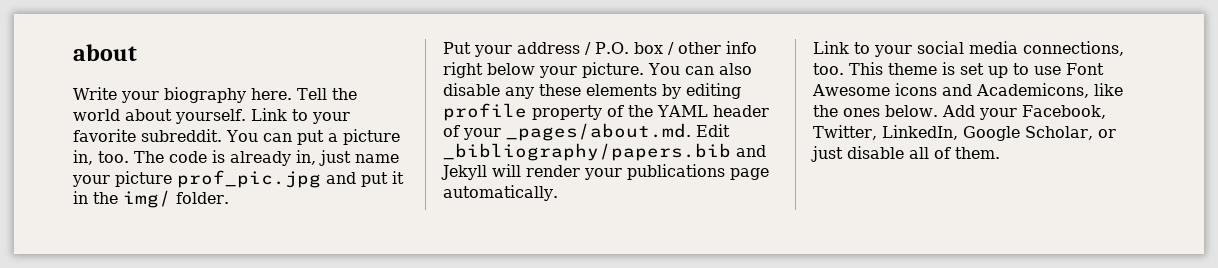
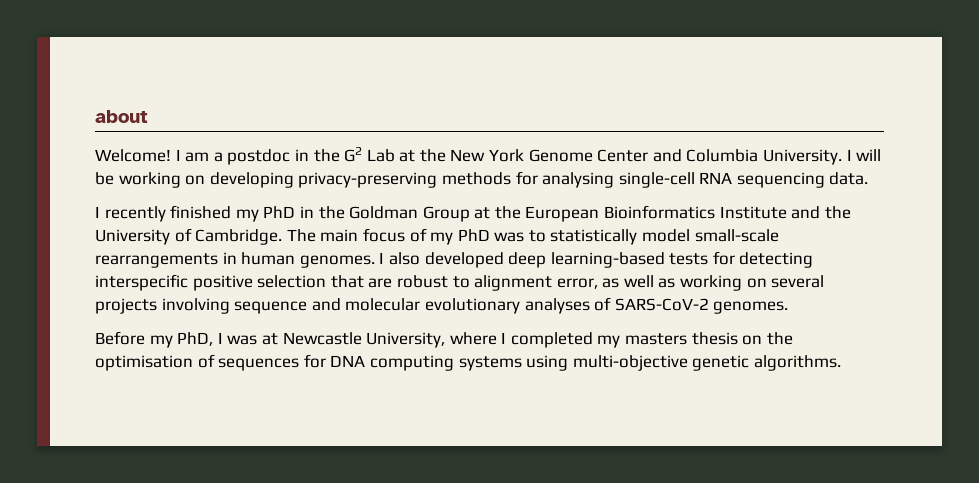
- Write your biography here. Tell the world about yourself. Link to your favorite subreddit. You can put a picture in, too. The code is already in, just name your picture prof_pic.jpg and put it in the img/ folder.
- Put your address / P.O. box / other info right below your picture. You can also disable any these elements by editing profile property of the YAML header of your _pages/about.md. Edit _bibliography/papers.bib and Jekyll will render your publications page automatically.
- Link to your social media connections, too. This theme is set up to use Font Awesome icons and Academicons, like the ones below. Add your Facebook, Twitter, LinkedIn, Google Scholar, or just disable all of them.
+ Welcome! I am a postdoc in the G2 Lab at the New York Genome Center and Columbia University. I will be working on developing privacy-preserving methods for analysing single-cell RNA sequencing data.
+ I recently finished my PhD in the Goldman Group at the European Bioinformatics Institute and the University of Cambridge. The main focus of my PhD was to statistically model small-scale rearrangements in human genomes. I also developed deep learning-based tests for detecting interspecific positive selection that are robust to alignment error, as well as working on several projects involving sequence and molecular evolutionary analyses of SARS-CoV-2 genomes.
+ Before my PhD, I was at Newcastle University, where I completed my masters thesis on the optimisation of sequences for DNA computing systems using multi-objective genetic algorithms.

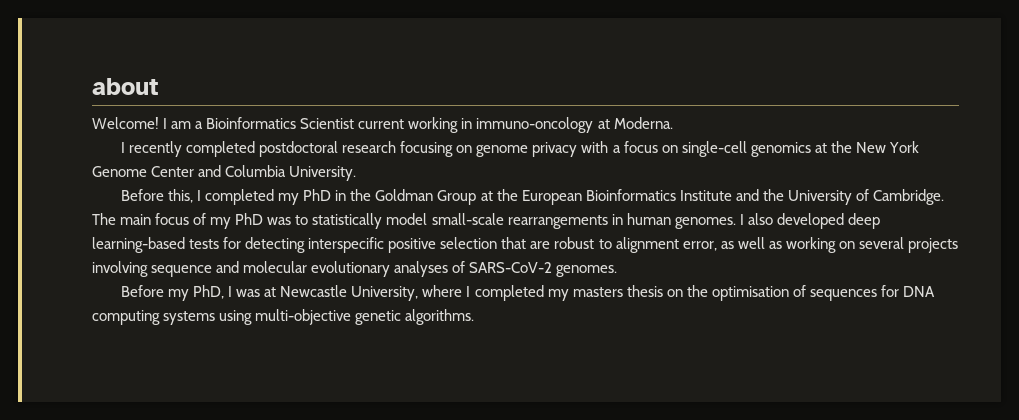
- I am a postdoc in the G2 Lab at the New York Genome Center and Columbia University. I will be working on developing privacy-preserving methods for analysing single-cell RNA sequencing data.
- I recently finished my PhD in the Goldman Group at the European Bioinformatics Institute and the University of Cambridge.
+ I am a Bioinformatics Scientist current working in immuno-oncology at Moderna.
+ I recently completed postdoctoral research focusing on genome privacy with a focus on single-cell genomics at the New York Genome Center and Columbia University.
+ Before this, I completed my PhD in the Goldman Group at the European Bioinformatics Institute and the University of Cambridge.

